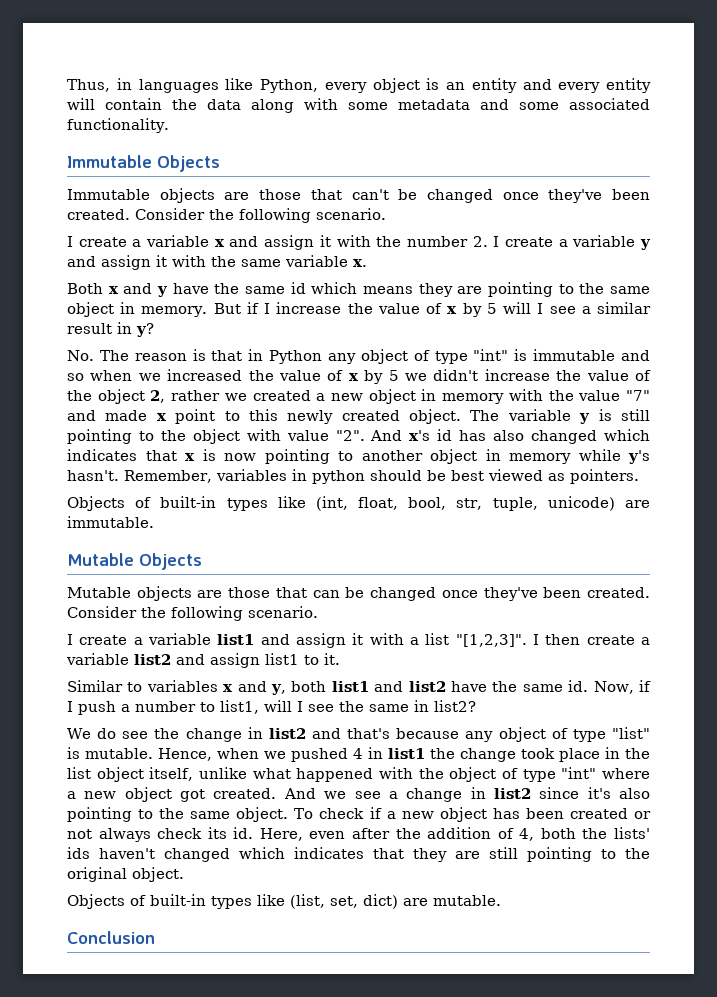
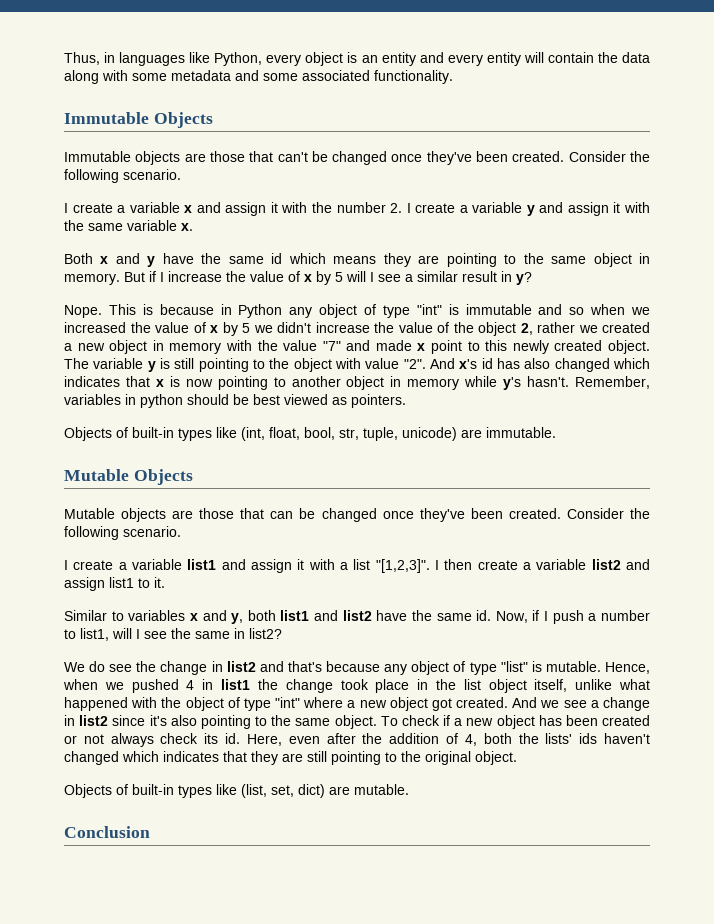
- No. The reason is that in Python any object of type "int" is immutable and so when we increased the value of x by 5 we didn't increase the value of the object 2, rather we created a new object in memory with the value "7" and made x point to this newly created object.
+ Nope. This is because in Python any object of type "int" is immutable and so when we increased the value of x by 5 we didn't increase the value of the object 2, rather we created a new object in memory with the value "7" and made x point to this newly created object.

